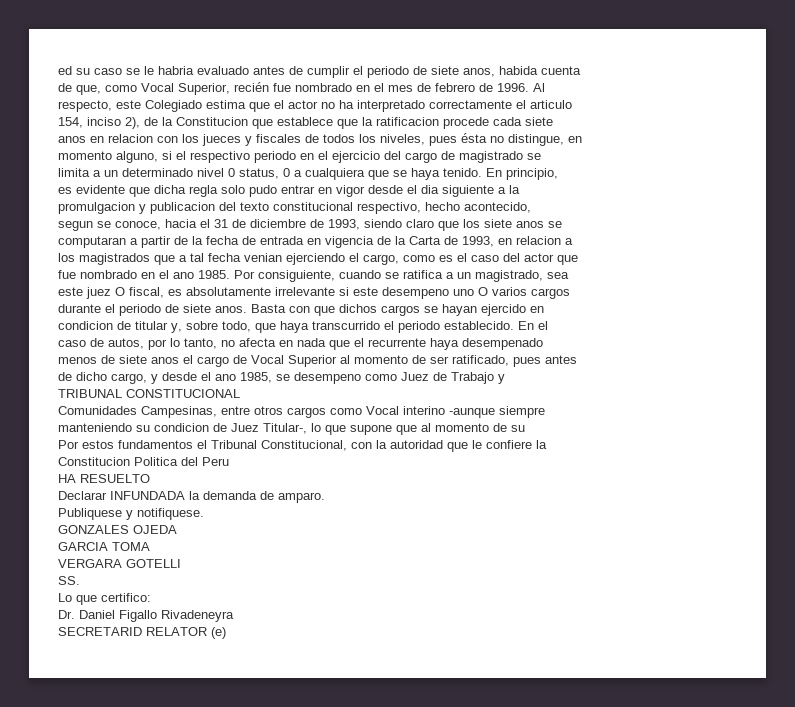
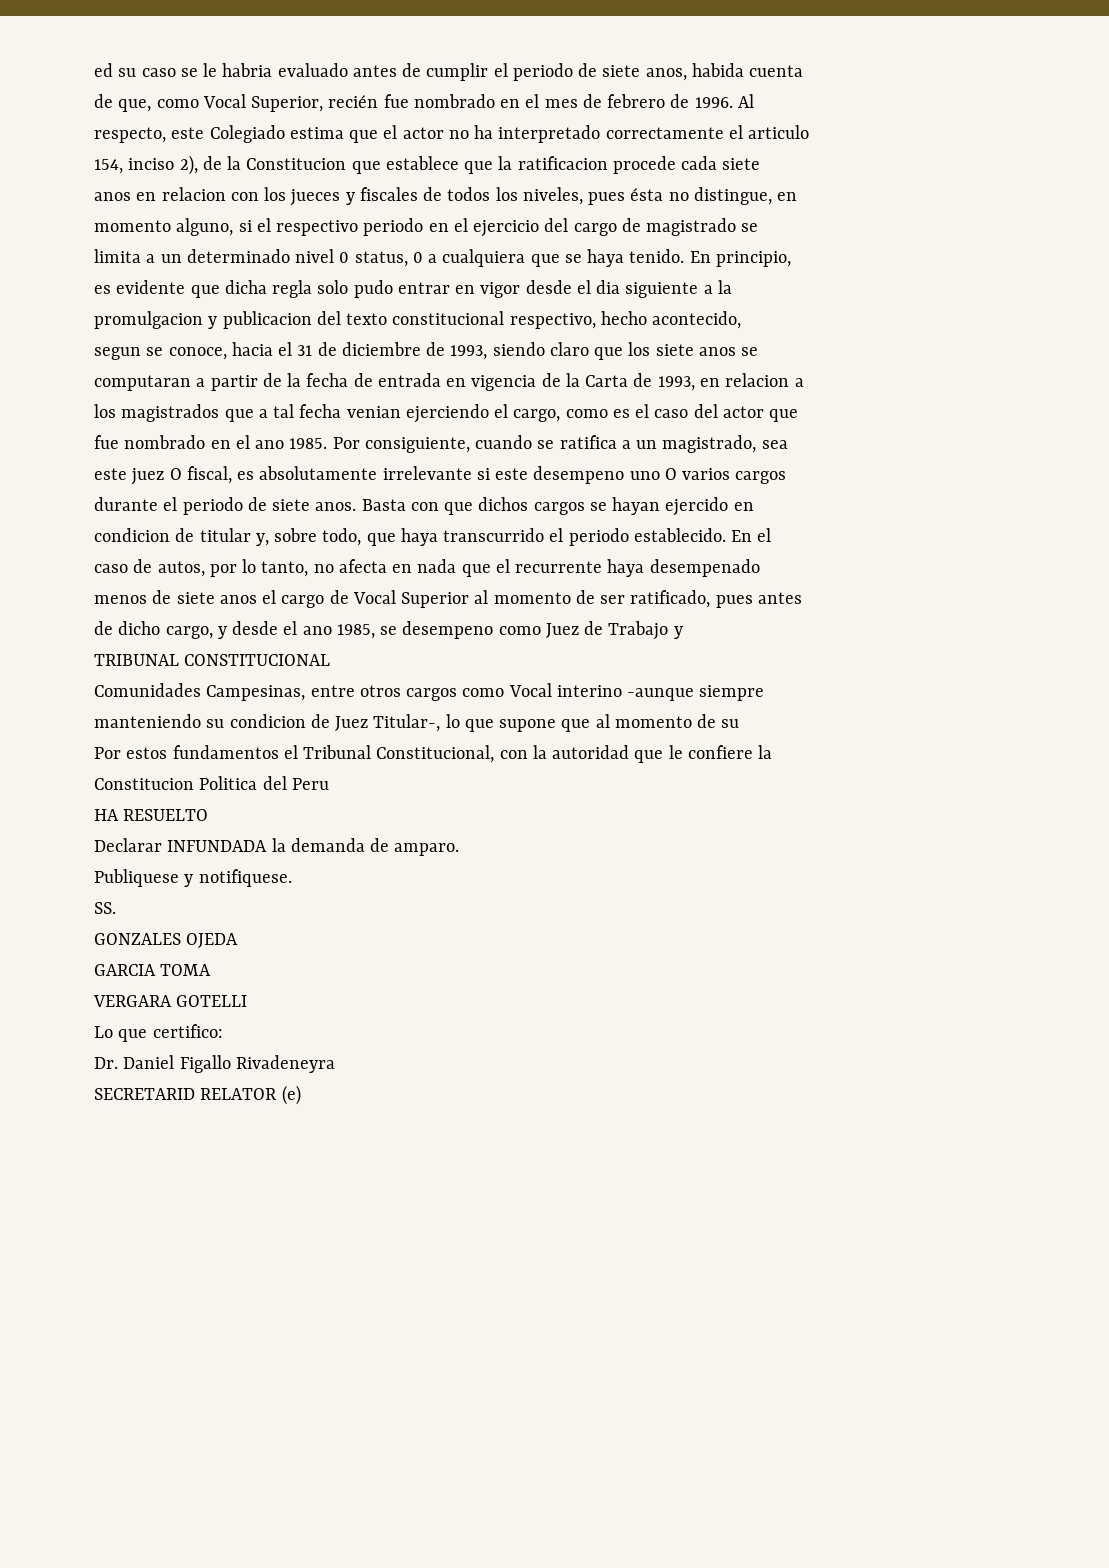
+ SS.
- SS.

